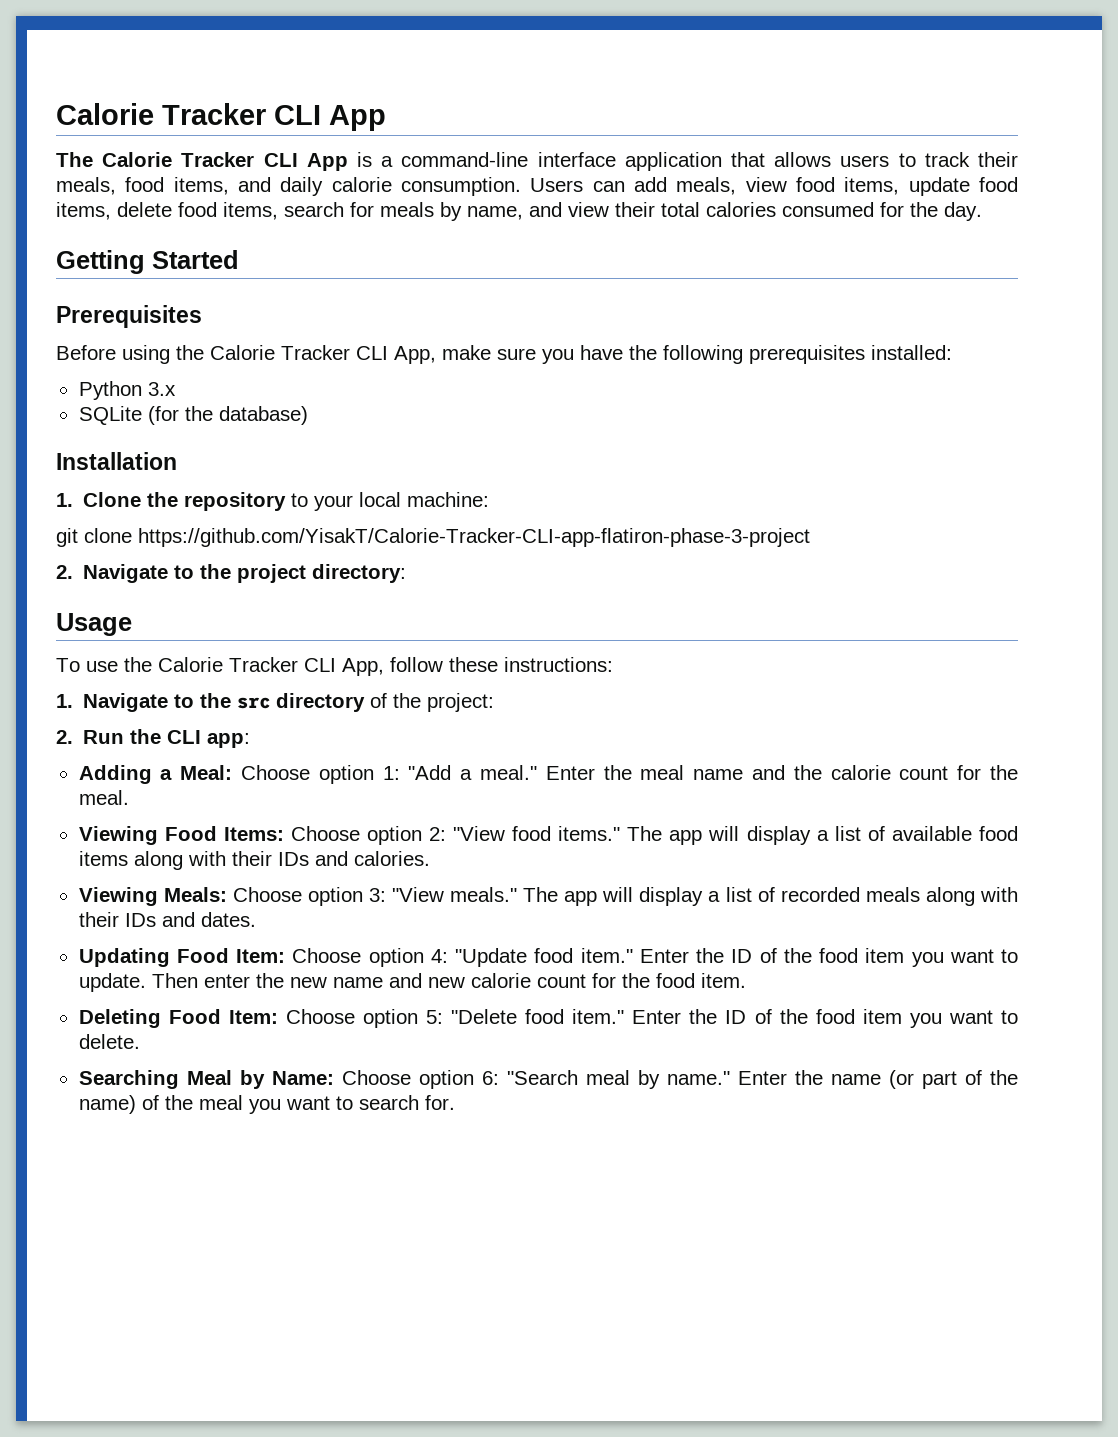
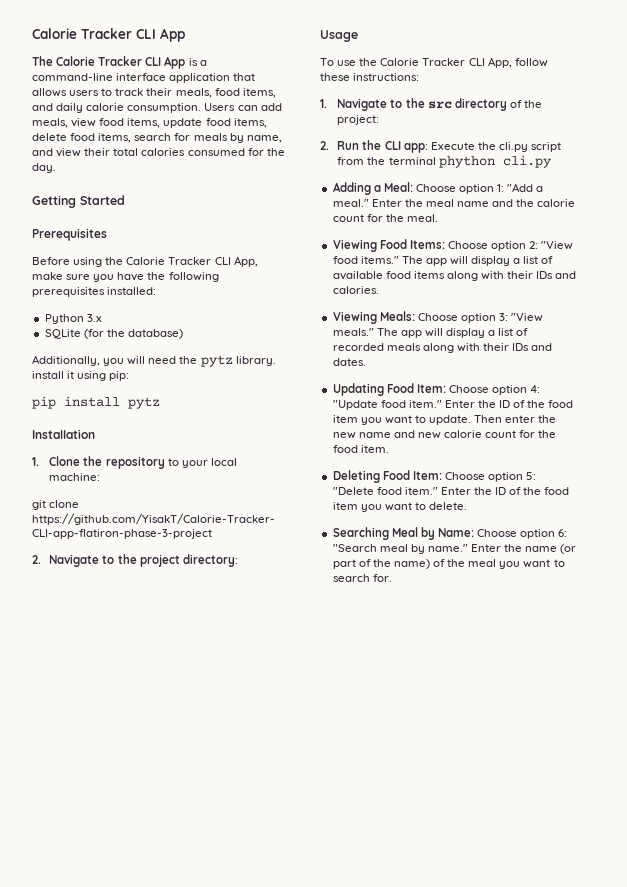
+ Additionally, you will need the pytz library. install it using pip:
+ pip install pytz
- 2. Run the CLI app:
+ 2. Run the CLI app: Execute the cli.py script from the terminal phython cli.py

